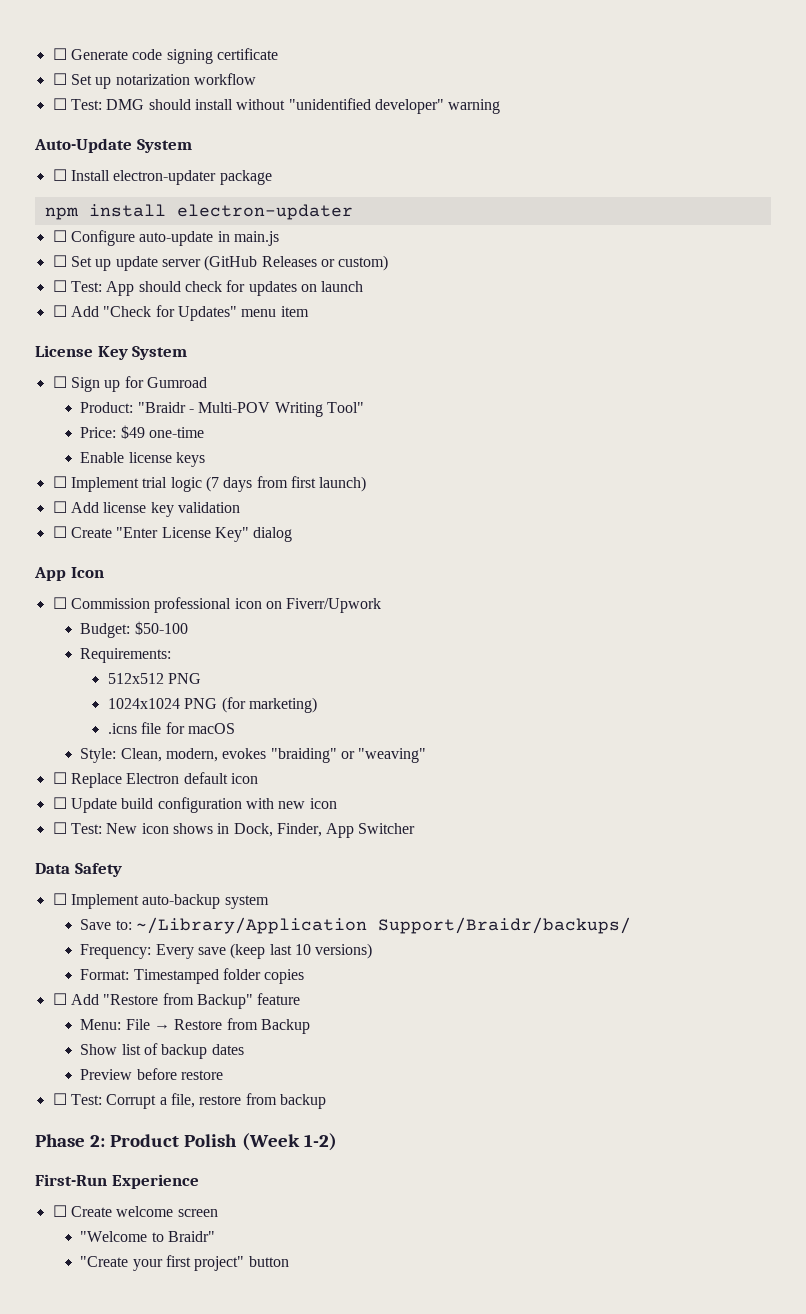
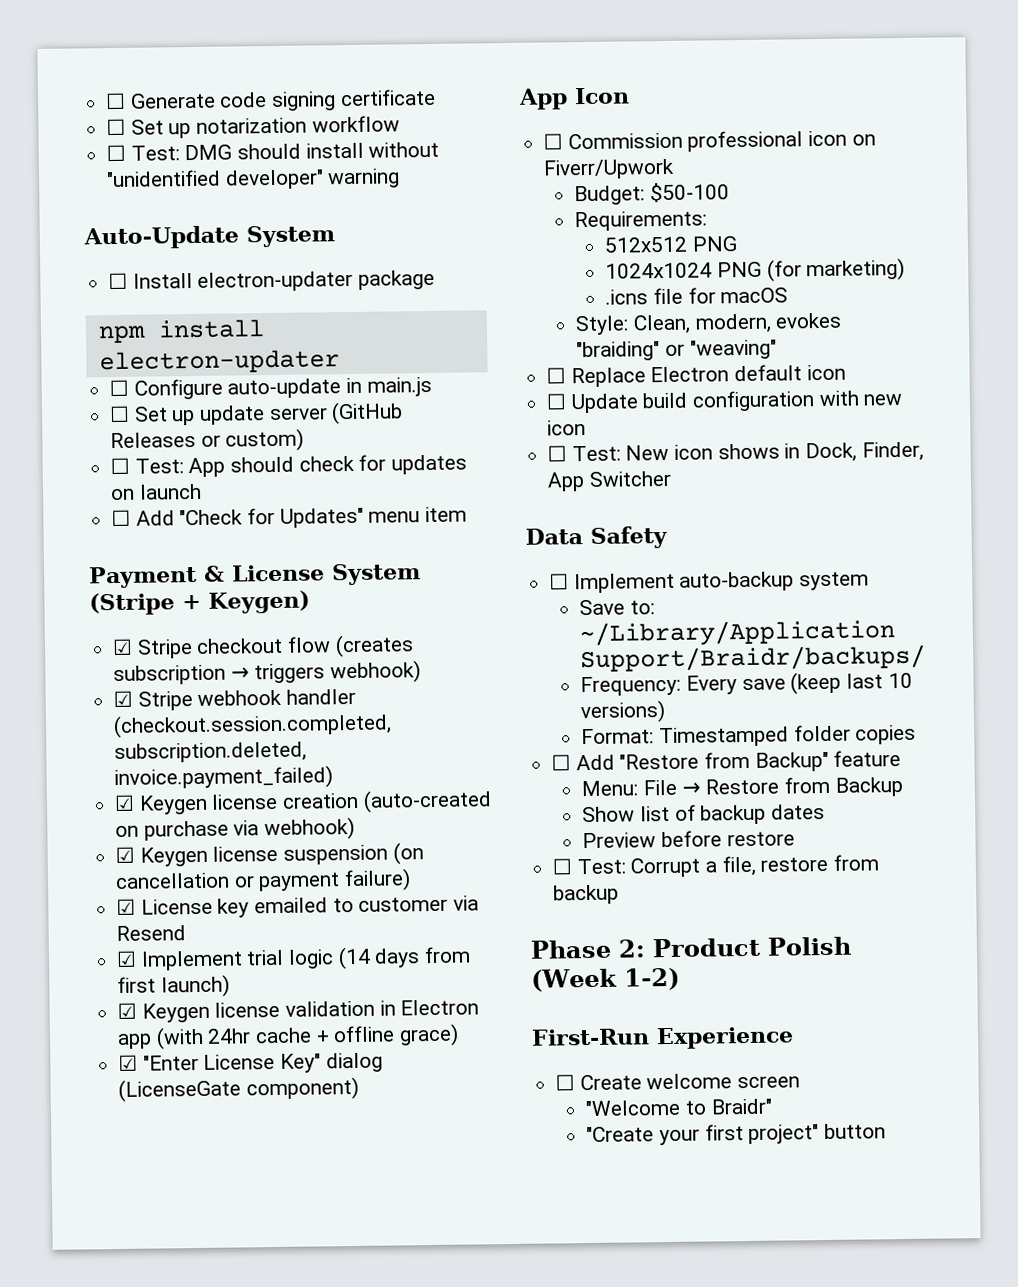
- License Key System
- ☐ Sign up for Gumroad
- Product: "Braidr - Multi-POV Writing Tool"
- Price: $49 one-time
- Enable license keys
- ☐ Implement trial logic (7 days from first launch)
+ Payment & License System (Stripe + Keygen)
+ ☑ Stripe checkout flow (creates subscription → triggers webhook)
+ ☑ Stripe webhook handler (checkout.session.completed, subscription.deleted, invoice.payment_failed)
+ ☑ Keygen license creation (auto-created on purchase via webhook)
+ ☑ Keygen license suspension (on cancellation or payment failure)
+ ☑ License key emailed to customer via Resend
+ ☑ Implement trial logic (14 days from first launch)
- ☐ Add license key validation
- ☐ Create "Enter License Key" dialog
+ ☑ Keygen license validation in Electron app (with 24hr cache + offline grace)
+ ☑ "Enter License Key" dialog (LicenseGate component)

